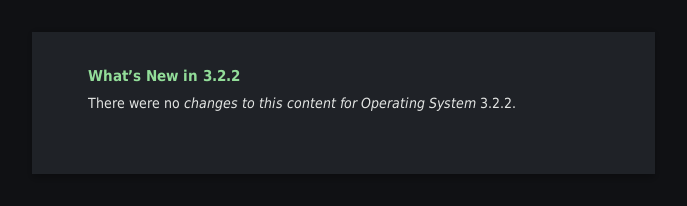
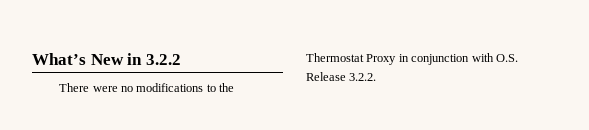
- There were no changes to this content for Operating System 3.2.2.
+ There were no modifications to the Thermostat Proxy in conjunction with O.S. Release 3.2.2.

